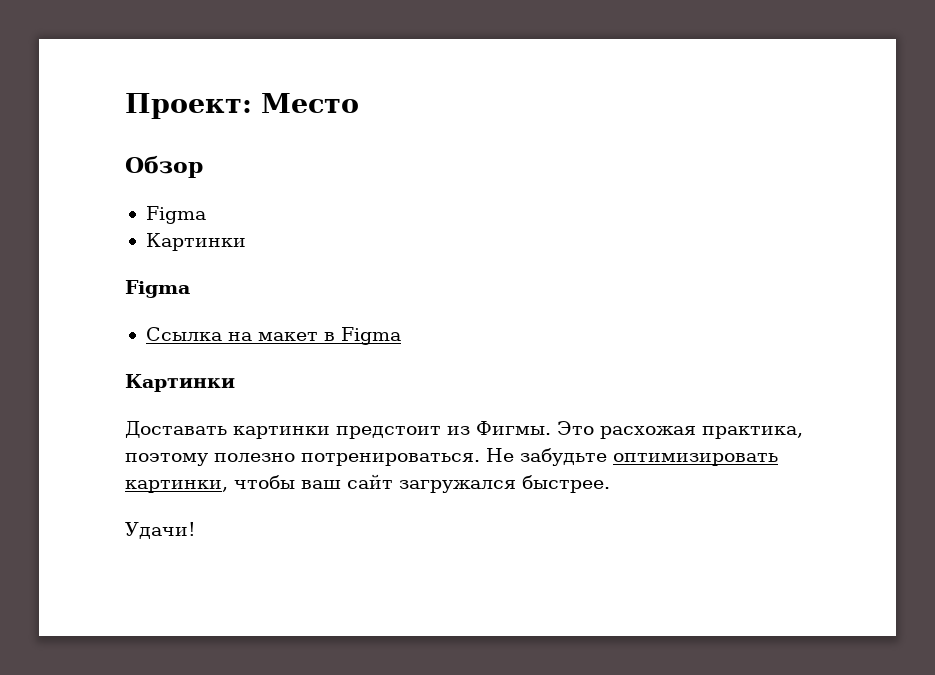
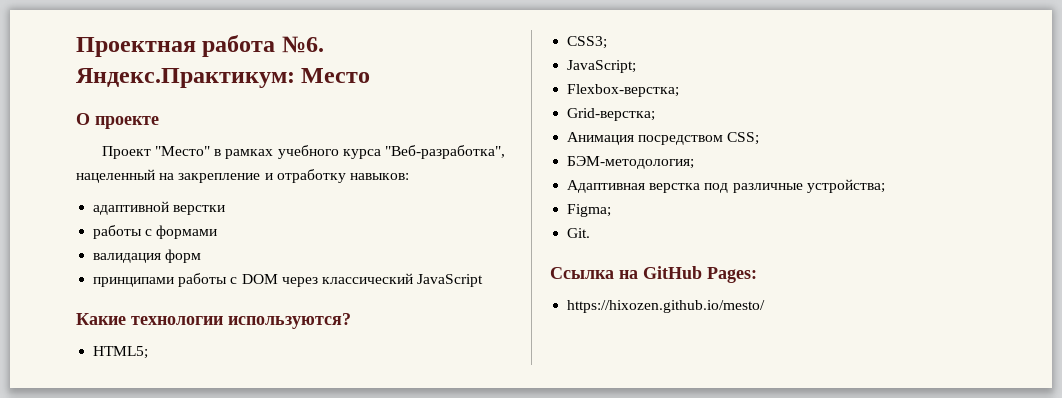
- Проект: Место
- Обзор
- Figma
- Картинки
- Figma
- Ссылка на макет в Figma
- Картинки
- Доставать картинки предстоит из Фигмы. Это расхожая практика, поэтому полезно потренироваться. Не забудьте оптимизировать картинки, чтобы ваш сайт загружался быстрее.
- Удачи!
+ Проектная работа №6. Яндекс.Практикум: Место
+ О проекте
+ Проект "Место" в рамках учебного курса "Веб-разработка", нацеленный на закрепление и отработку навыков:
+ адаптивной верстки
+ работы с формами
+ валидация форм
+ принципами работы с DOM через классический JavaScript
+ Какие технологии используются?
+ HTML5;
+ CSS3;
+ JavaScript;
+ Flexbox-верстка;
+ Grid-верстка;
+ Анимация посредством CSS;
+ БЭМ-методология;
+ Адаптивная верстка под различные устройства;
+ Figma;
+ Git.
+ Ссылка на GitHub Pages:
+ https://hixozen.github.io/mesto/

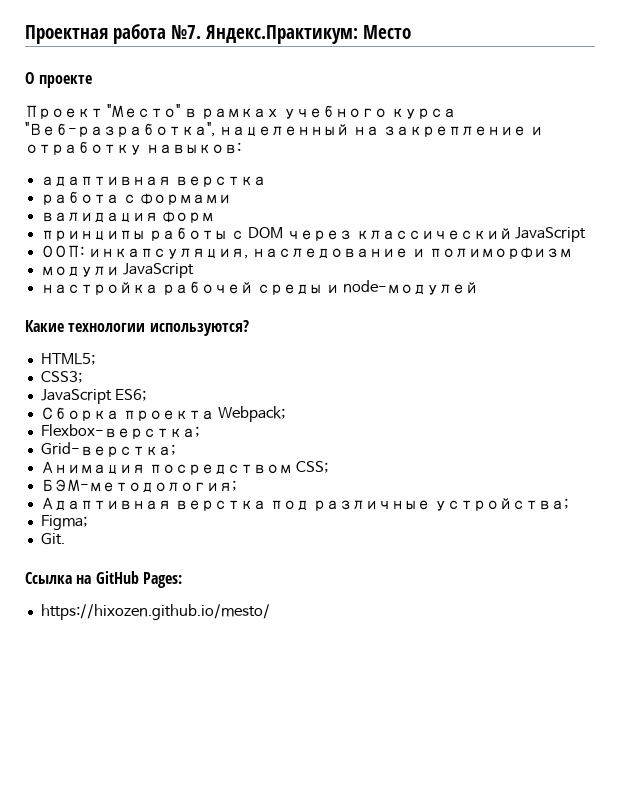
- Проектная работа №6.
+ Проектная работа №7.
- адаптивной верстки
- работы с формами
+ адаптивная верстка
+ работа с формами
- принципами работы с DOM через классический JavaScript
+ принципы работы с DOM через классический JavaScript
+ ООП: инкапсуляция, наследование и полиморфизм
+ модули JavaScript
+ настройка рабочей среды и node-модулей
- JavaScript;
+ JavaScript ES6;
+ Сборка проекта Webpack;

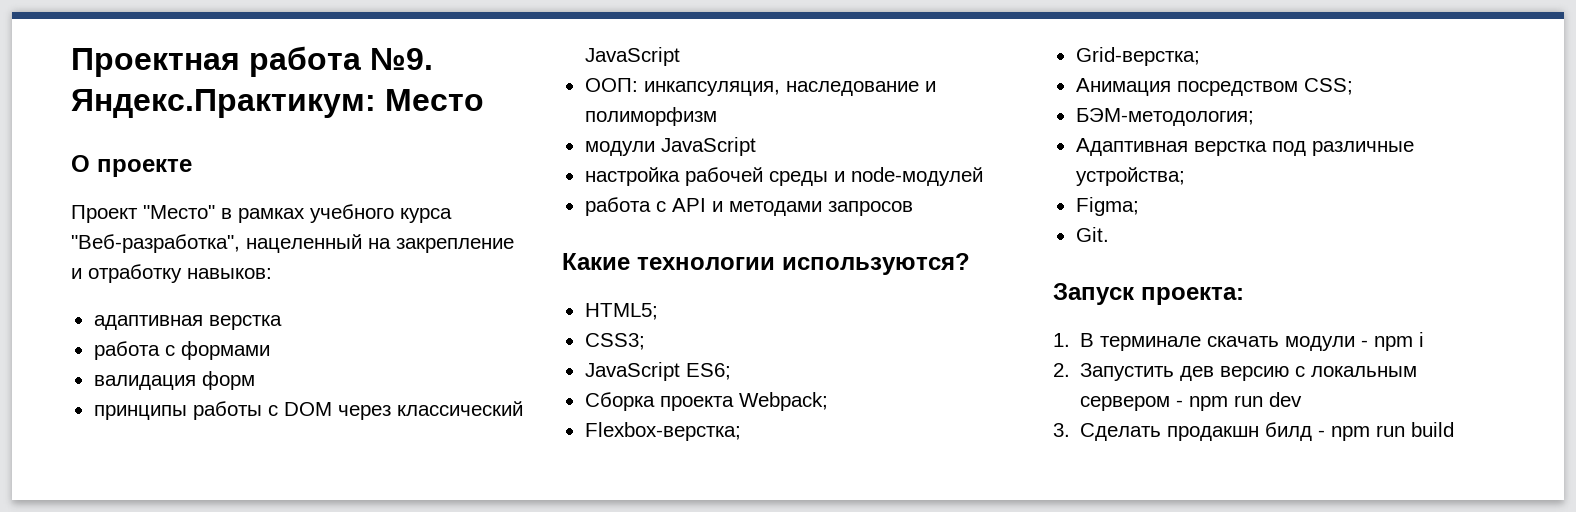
- Проектная работа №7.
+ Проектная работа №9.
+ работа с API и методами запросов
- Ссылка на GitHub Pages:
- https://hixozen.github.io/mesto/
+ Запуск проекта:
+ 1. В терминале скачать модули - npm i
+ 2. Запустить дев версию с локальным сервером - npm run dev
+ 3. Сделать продакшн билд - npm run build

